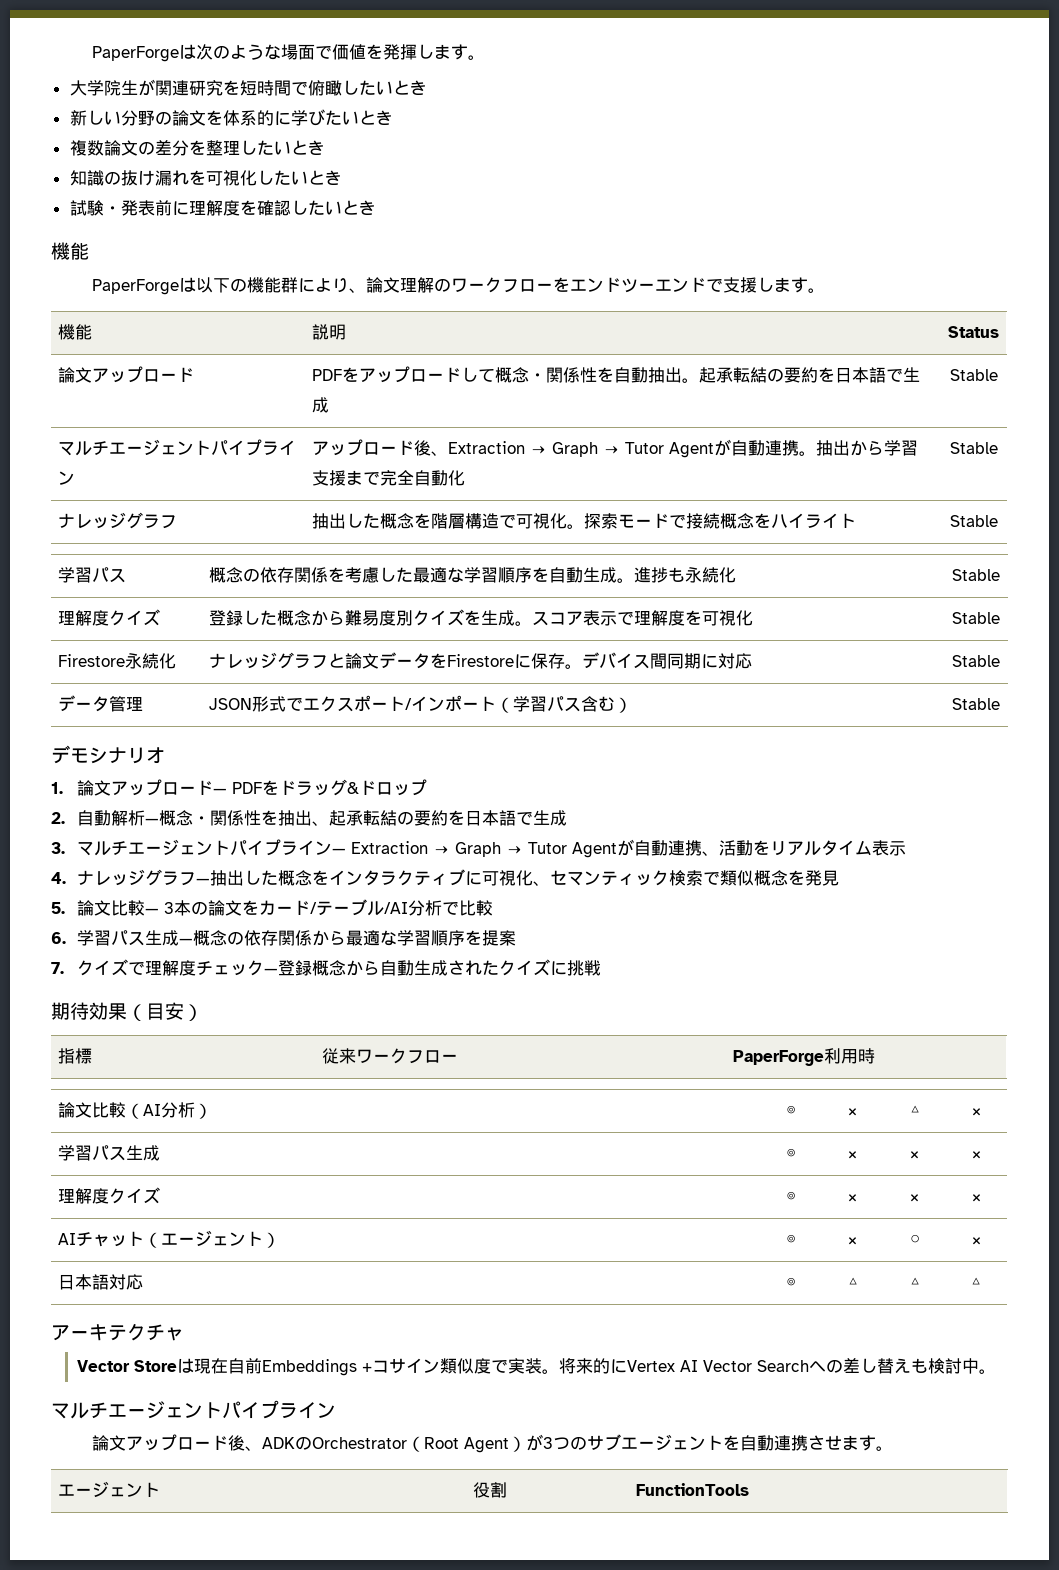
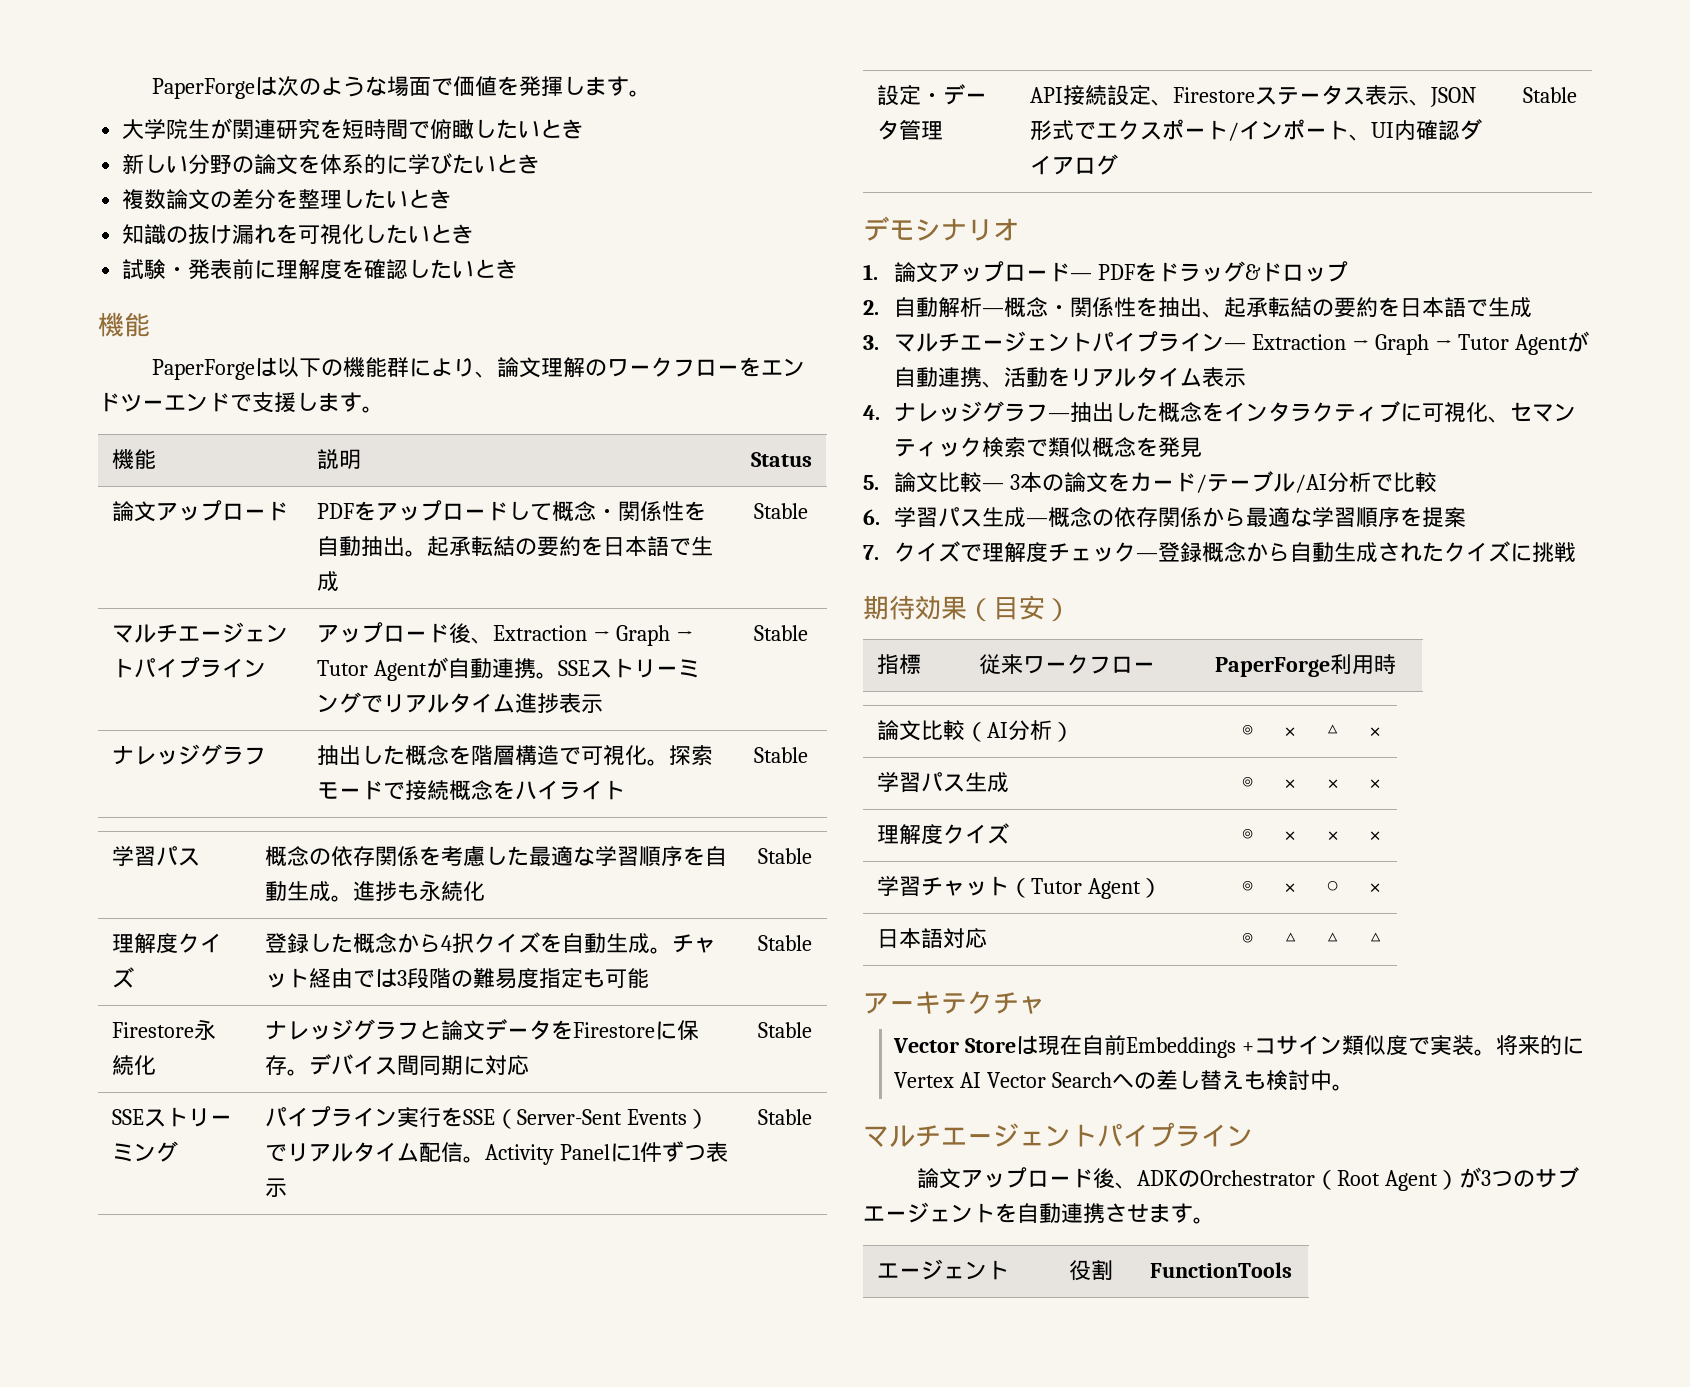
- マルチエージェントパイプライン | アップロード後、Extraction → Graph → Tutor Agentが自動連携。抽出から学習支援まで完全自動化 | Stable
+ マルチエージェントパイプライン | アップロード後、Extraction → Graph → Tutor Agentが自動連携。SSEストリーミングでリアルタイム進捗表示 | Stable
- 理解度クイズ | 登録した概念から難易度別クイズを生成。スコア表示で理解度を可視化 | Stable
+ 理解度クイズ | 登録した概念から4択クイズを自動生成。チャット経由では3段階の難易度指定も可能 | Stable
- データ管理 | JSON形式でエクスポート/インポート（学習パス含む） | Stable
+ SSEストリーミング | パイプライン実行をSSE（Server-Sent Events）でリアルタイム配信。Activity Panelに1件ずつ表示 | Stable
+ 設定・データ管理 | API接続設定、Firestoreステータス表示、JSON形式でエクスポート/インポート、UI内確認ダイアログ | Stable
- AIチャット（エージェント） | ◎ | × | ○ | ×
+ 学習チャット（Tutor Agent） | ◎ | × | ○ | ×

